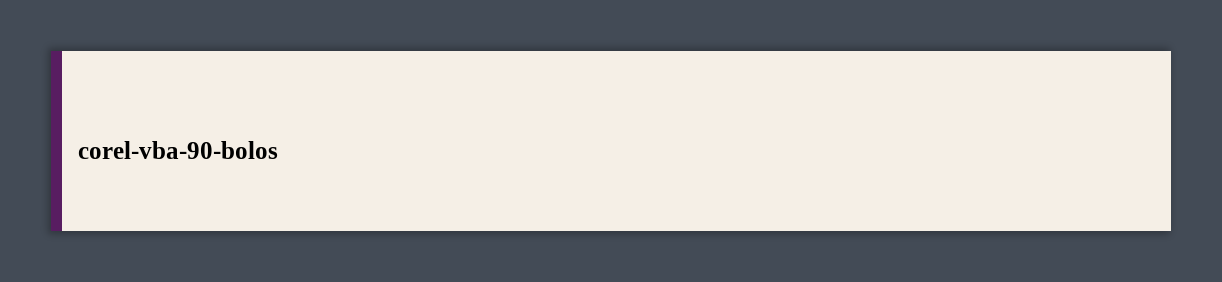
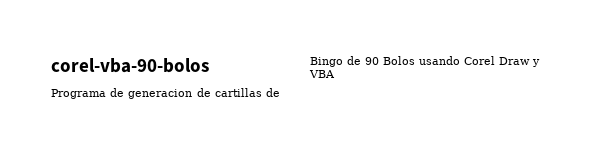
+ Programa de generacion de cartillas de Bingo de 90 Bolos usando Corel Draw y VBA

